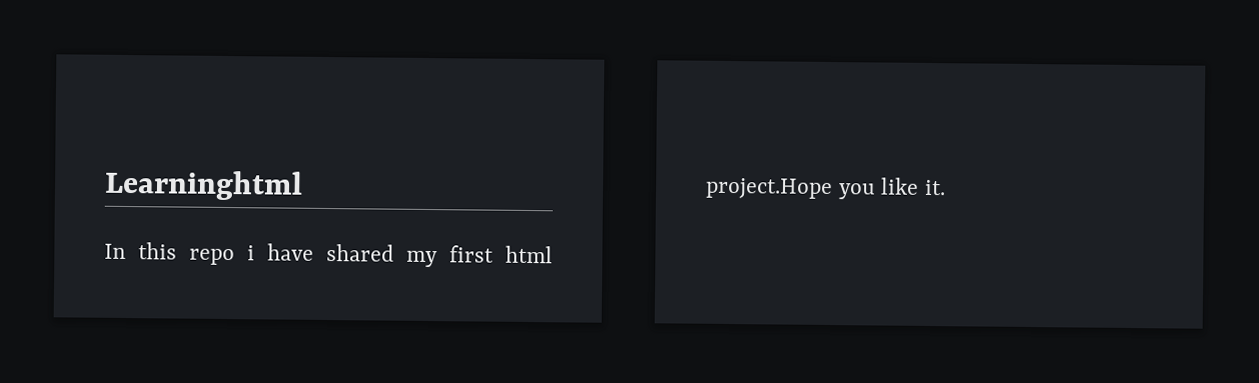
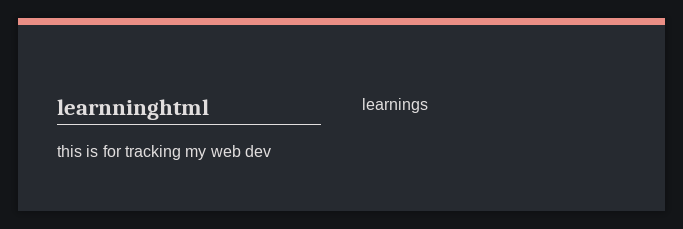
- Learninghtml
- In this repo i have shared my first html project.Hope you like it.
+ learnninghtml
+ this is for tracking my web dev learnings

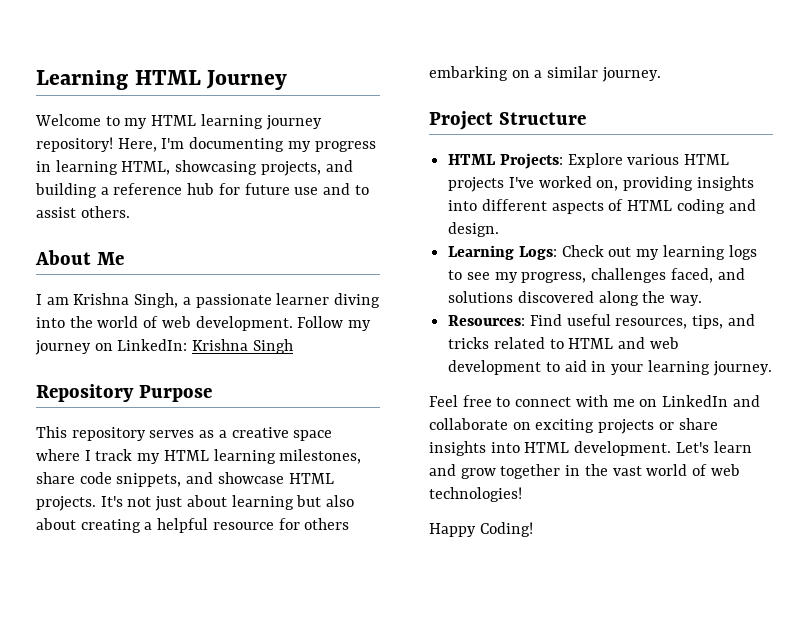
- learnninghtml
- this is for tracking my web dev learnings
+ Learning HTML Journey
+ Welcome to my HTML learning journey repository! Here, I'm documenting my progress in learning HTML, showcasing projects, and building a reference hub for future use and to assist others.
+ About Me
+ I am Krishna Singh, a passionate learner diving into the world of web development. Follow my journey on LinkedIn: Krishna Singh
+ Repository Purpose
+ This repository serves as a creative space where I track my HTML learning milestones, share code snippets, and showcase HTML projects. It's not just about learning but also about creating a helpful resource for others embarking on a similar journey.
+ Project Structure
+ HTML Projects: Explore various HTML projects I've worked on, providing insights into different aspects of HTML coding and design.
+ Learning Logs: Check out my learning logs to see my progress, challenges faced, and solutions discovered along the way.
+ Resources: Find useful resources, tips, and tricks related to HTML and web development to aid in your learning journey.
+ Feel free to connect with me on LinkedIn and collaborate on exciting projects or share insights into HTML development. Let's learn and grow together in the vast world of web technologies!
+ Happy Coding!

